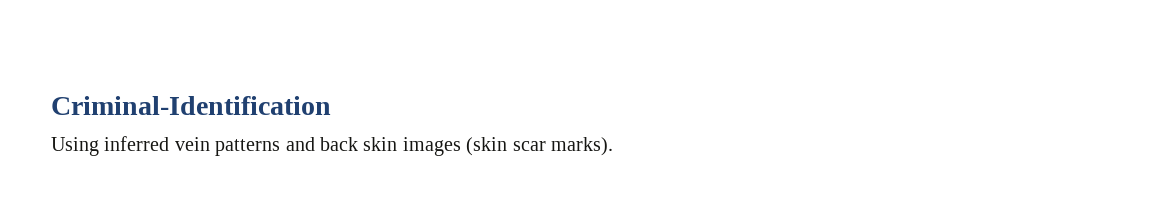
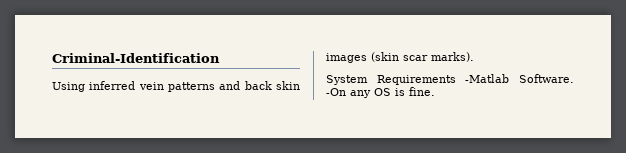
+ System Requirements -Matlab Software. -On any OS is fine.

